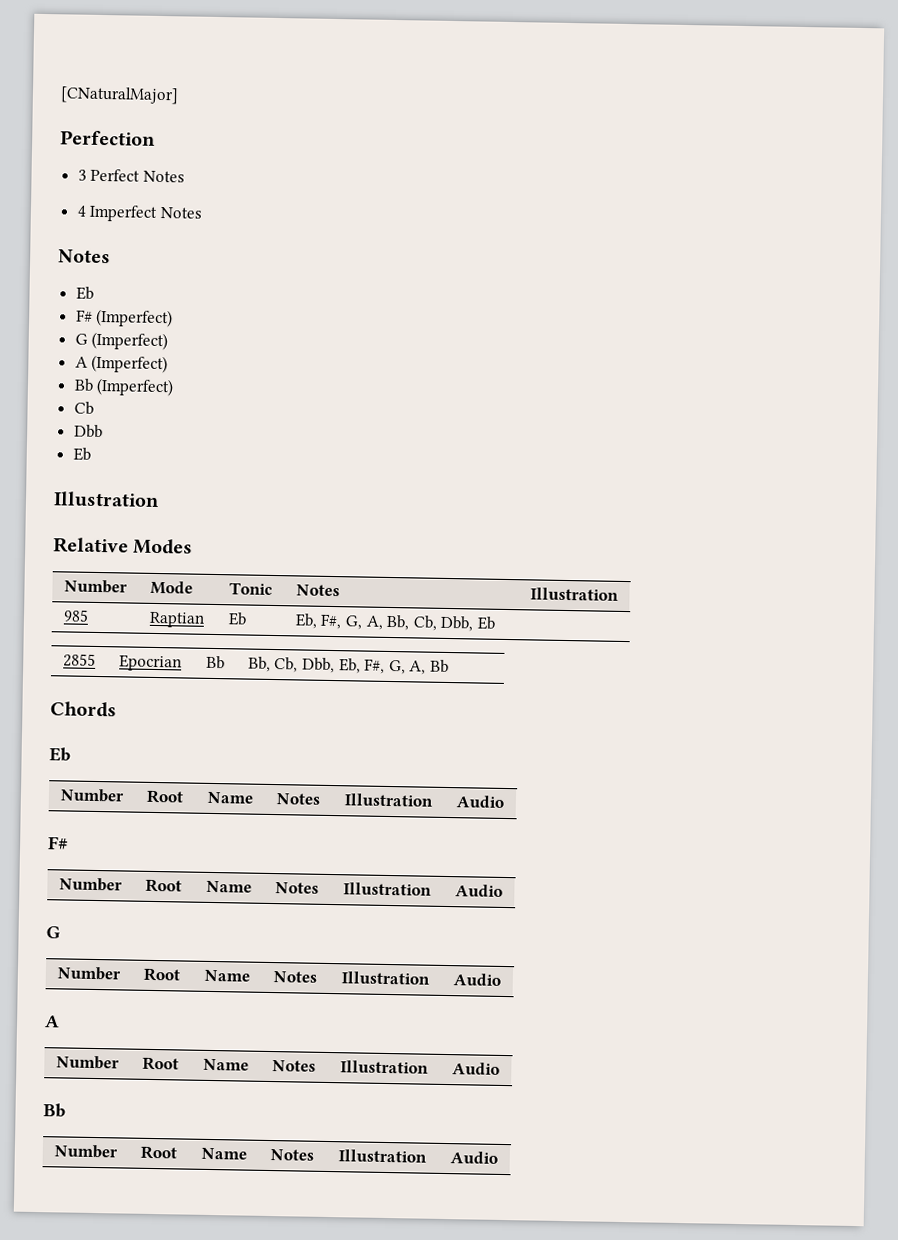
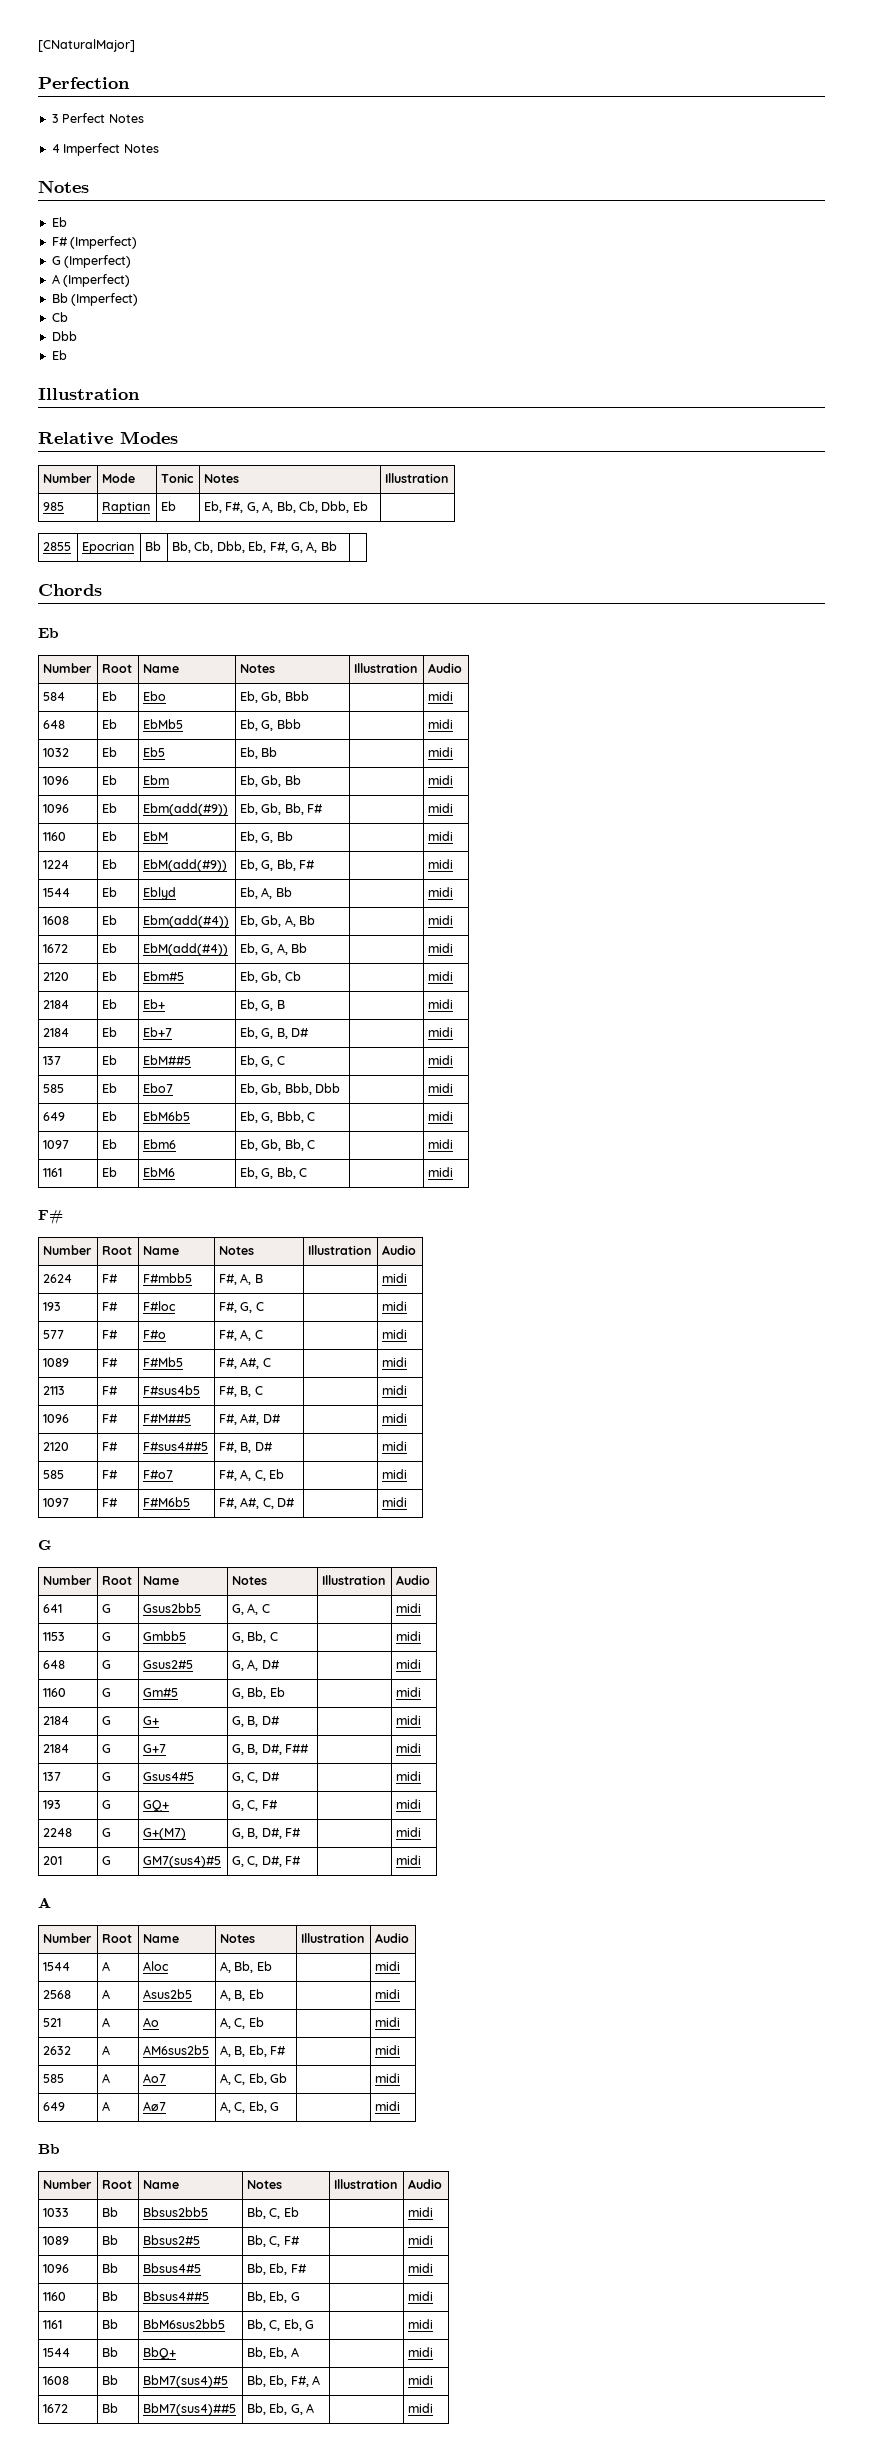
+ 584 | Eb | Ebo | Eb, Gb, Bbb | | midi
+ 648 | Eb | EbMb5 | Eb, G, Bbb | | midi
+ 1032 | Eb | Eb5 | Eb, Bb | | midi
+ 1096 | Eb | Ebm | Eb, Gb, Bb | | midi
+ 1096 | Eb | Ebm(add(#9)) | Eb, Gb, Bb, F# | | midi
+ 1160 | Eb | EbM | Eb, G, Bb | | midi
+ 1224 | Eb | EbM(add(#9)) | Eb, G, Bb, F# | | midi
+ 1544 | Eb | Eblyd | Eb, A, Bb | | midi
+ 1608 | Eb | Ebm(add(#4)) | Eb, Gb, A, Bb | | midi
+ 1672 | Eb | EbM(add(#4)) | Eb, G, A, Bb | | midi
+ 2120 | Eb | Ebm#5 | Eb, Gb, Cb | | midi
+ 2184 | Eb | Eb+ | Eb, G, B | | midi
+ 2184 | Eb | Eb+7 | Eb, G, B, D# | | midi
+ 137 | Eb | EbM##5 | Eb, G, C | | midi
+ 585 | Eb | Ebo7 | Eb, Gb, Bbb, Dbb | | midi
+ 649 | Eb | EbM6b5 | Eb, G, Bbb, C | | midi
+ 1097 | Eb | Ebm6 | Eb, Gb, Bb, C | | midi
+ 1161 | Eb | EbM6 | Eb, G, Bb, C | | midi
+ 2624 | F# | F#mbb5 | F#, A, B | | midi
+ 193 | F# | F#loc | F#, G, C | | midi
+ 577 | F# | F#o | F#, A, C | | midi
+ 1089 | F# | F#Mb5 | F#, A#, C | | midi
+ 2113 | F# | F#sus4b5 | F#, B, C | | midi
+ 1096 | F# | F#M##5 | F#, A#, D# | | midi
+ 2120 | F# | F#sus4##5 | F#, B, D# | | midi
+ 585 | F# | F#o7 | F#, A, C, Eb | | midi
+ 1097 | F# | F#M6b5 | F#, A#, C, D# | | midi
+ 641 | G | Gsus2bb5 | G, A, C | | midi
+ 1153 | G | Gmbb5 | G, Bb, C | | midi
+ 648 | G | Gsus2#5 | G, A, D# | | midi
+ 1160 | G | Gm#5 | G, Bb, Eb | | midi
+ 2184 | G | G+ | G, B, D# | | midi
+ 2184 | G | G+7 | G, B, D#, F## | | midi
+ 137 | G | Gsus4#5 | G, C, D# | | midi
+ 193 | G | GQ+ | G, C, F# | | midi
+ 2248 | G | G+(M7) | G, B, D#, F# | | midi
+ 201 | G | GM7(sus4)#5 | G, C, D#, F# | | midi
+ 1544 | A | Aloc | A, Bb, Eb | | midi
+ 2568 | A | Asus2b5 | A, B, Eb | | midi
+ 521 | A | Ao | A, C, Eb | | midi
+ 2632 | A | AM6sus2b5 | A, B, Eb, F# | | midi
+ 585 | A | Ao7 | A, C, Eb, Gb | | midi
+ 649 | A | Aø7 | A, C, Eb, G | | midi
+ 1033 | Bb | Bbsus2bb5 | Bb, C, Eb | | midi
+ 1089 | Bb | Bbsus2#5 | Bb, C, F# | | midi
+ 1096 | Bb | Bbsus4#5 | Bb, Eb, F# | | midi
+ 1160 | Bb | Bbsus4##5 | Bb, Eb, G | | midi
+ 1161 | Bb | BbM6sus2bb5 | Bb, C, Eb, G | | midi
+ 1544 | Bb | BbQ+ | Bb, Eb, A | | midi
+ 1608 | Bb | BbM7(sus4)#5 | Bb, Eb, F#, A | | midi
+ 1672 | Bb | BbM7(sus4)##5 | Bb, Eb, G, A | | midi

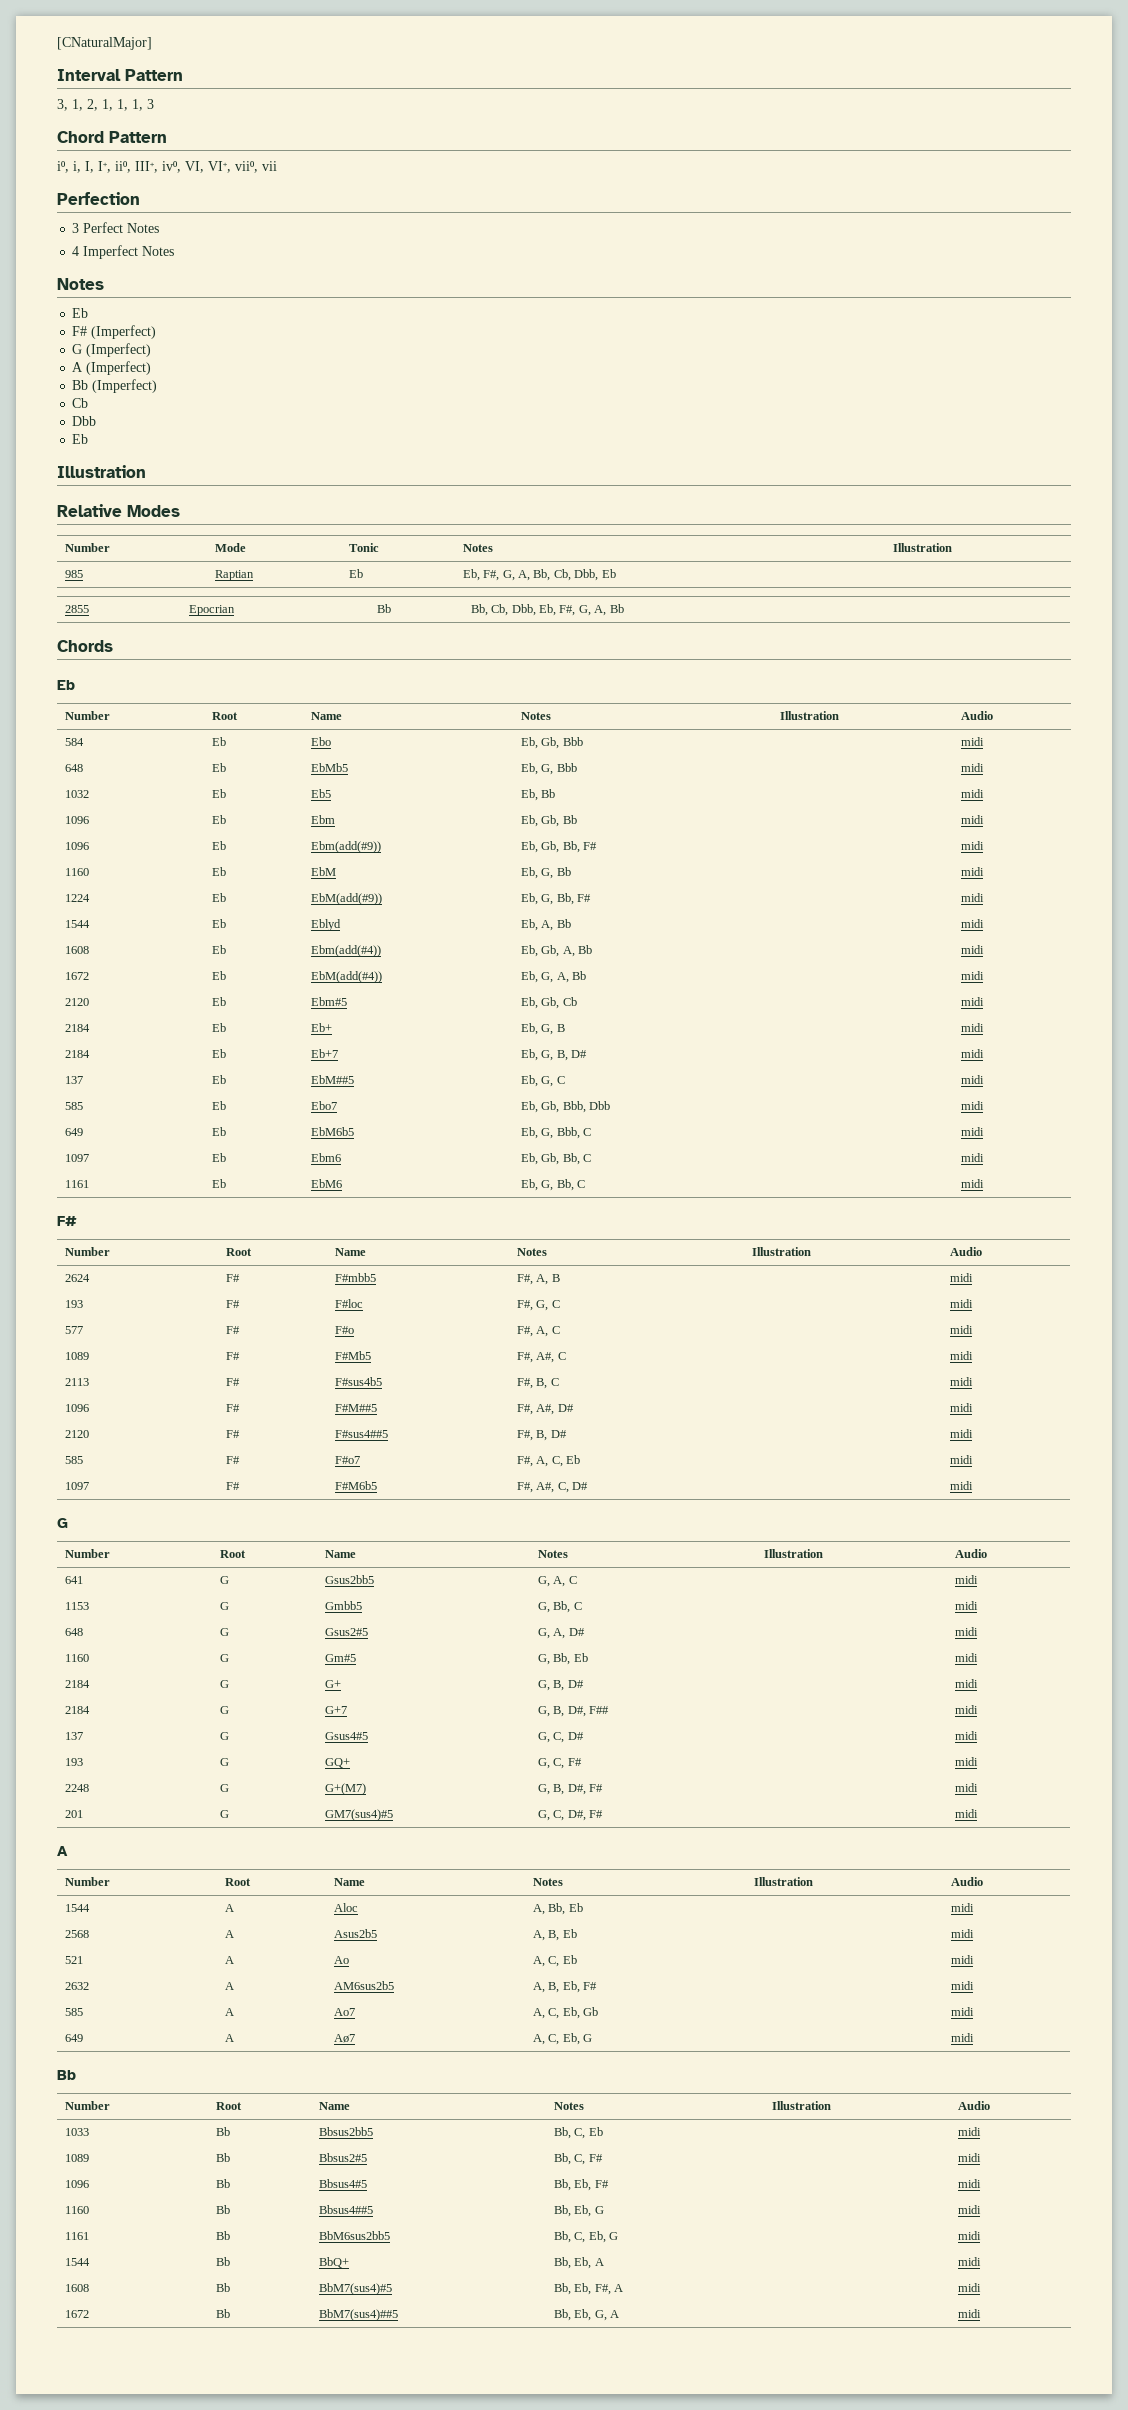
+ Interval Pattern
+ 3, 1, 2, 1, 1, 1, 3
+ Chord Pattern
+ i⁰, i, I, I⁺, ii⁰, III⁺, iv⁰, VI, VI⁺, vii⁰, vii

